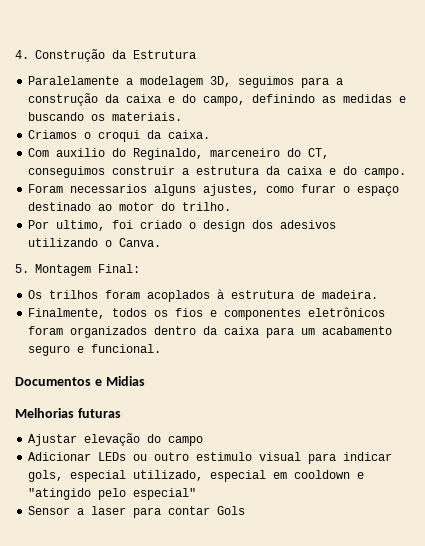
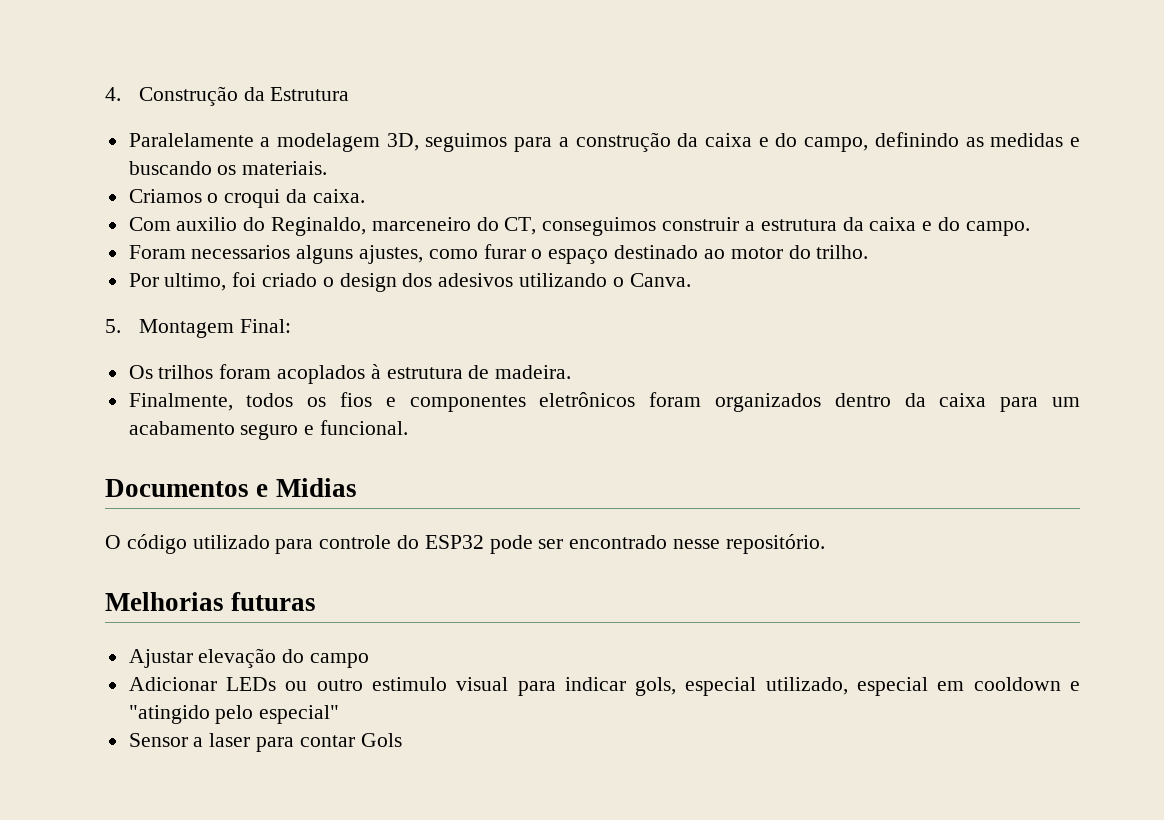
+ O código utilizado para controle do ESP32 pode ser encontrado nesse repositório.

